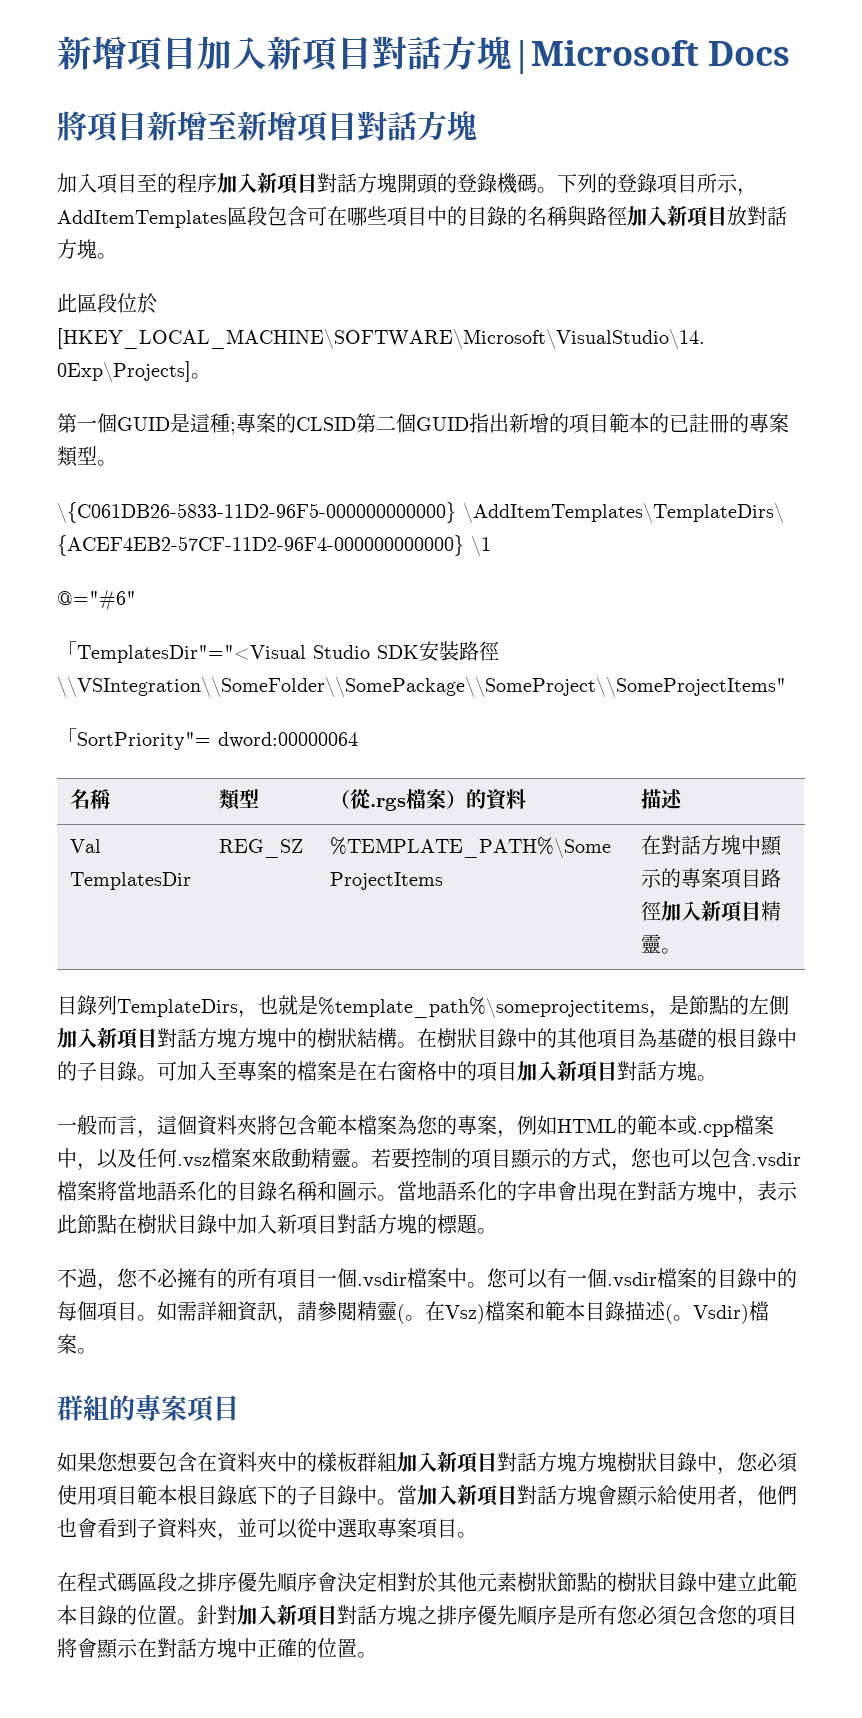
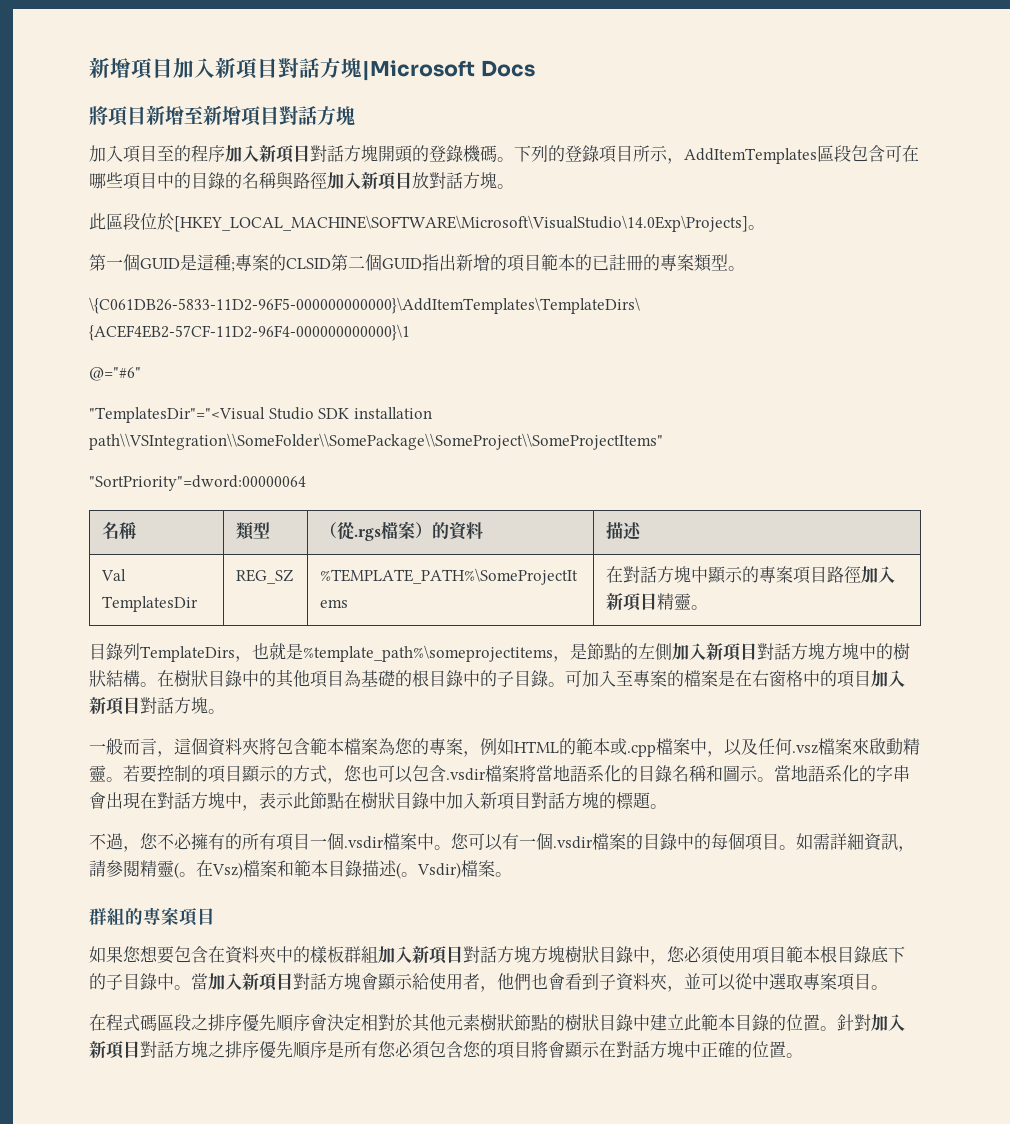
- \{C061DB26-5833-11D2-96F5-000000000000} \AddItemTemplates\TemplateDirs\ {ACEF4EB2-57CF-11D2-96F4-000000000000} \1
+ \{C061DB26-5833-11D2-96F5-000000000000}\AddItemTemplates\TemplateDirs\ {ACEF4EB2-57CF-11D2-96F4-000000000000}\1
- 「TemplatesDir"="<Visual Studio SDK安裝路徑\\VSIntegration\\SomeFolder\\SomePackage\\SomeProject\\SomeProjectItems"
- 「SortPriority"= dword:00000064
+ "TemplatesDir"="<Visual Studio SDK installation path\\VSIntegration\\SomeFolder\\SomePackage\\SomeProject\\SomeProjectItems"
+ "SortPriority"=dword:00000064

